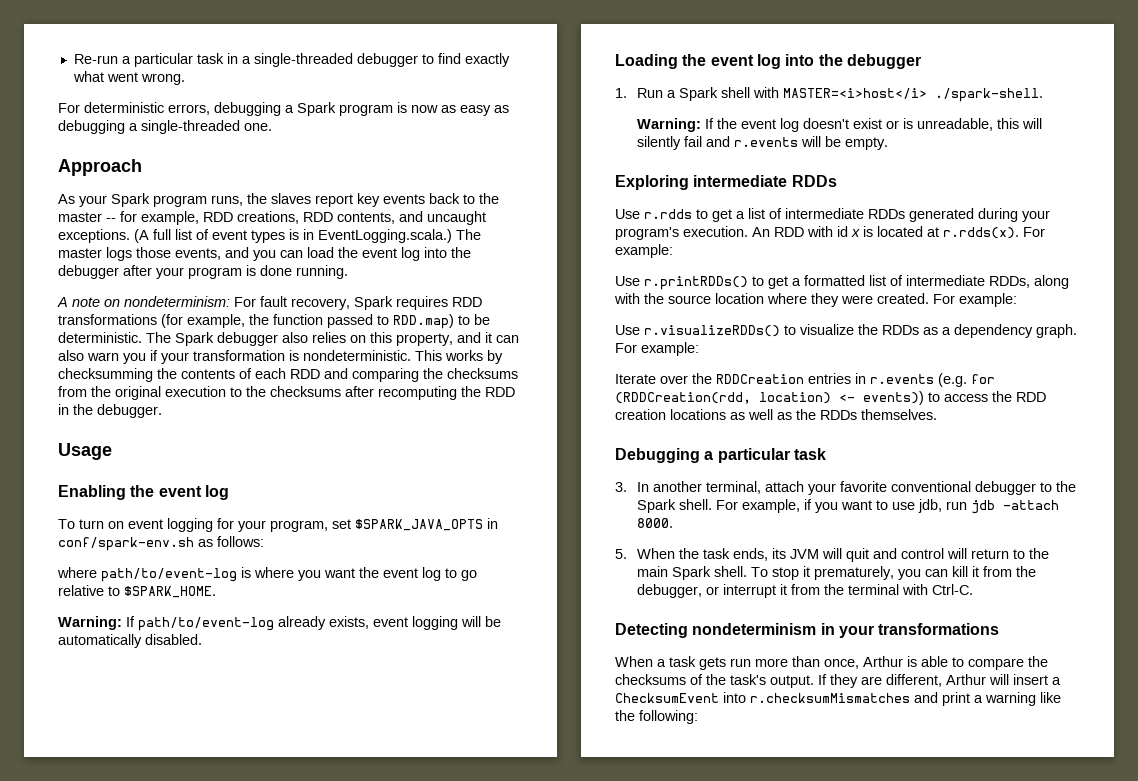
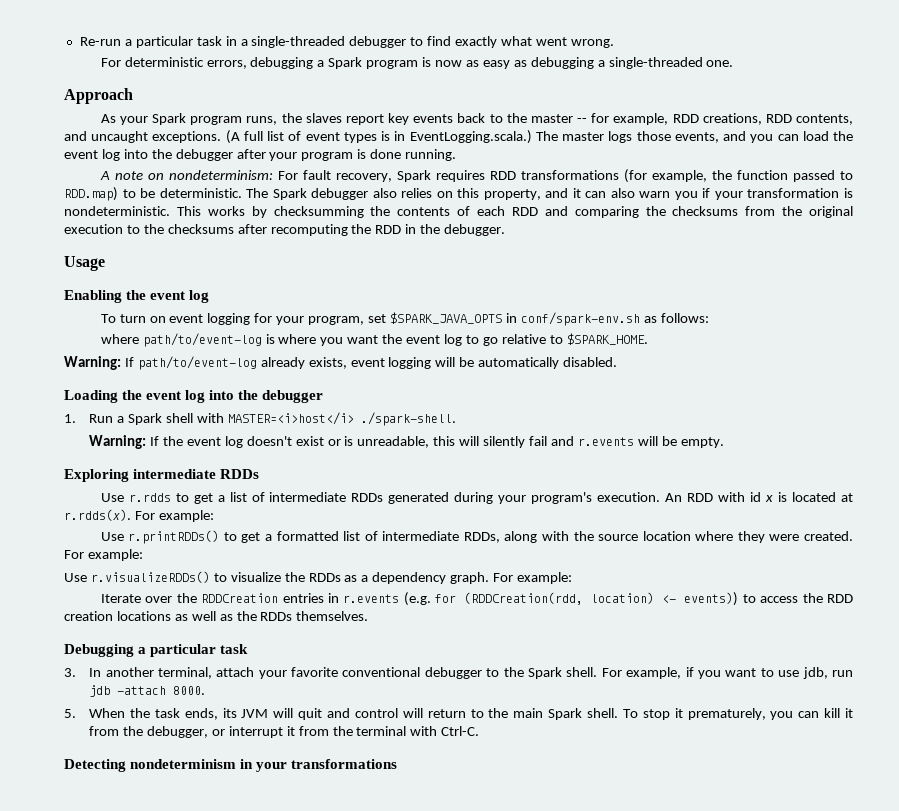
- When a task gets run more than once, Arthur is able to compare the checksums of the task's output. If they are different, Arthur will insert a ChecksumEvent into r.checksumMismatches and print a warning like the following:

